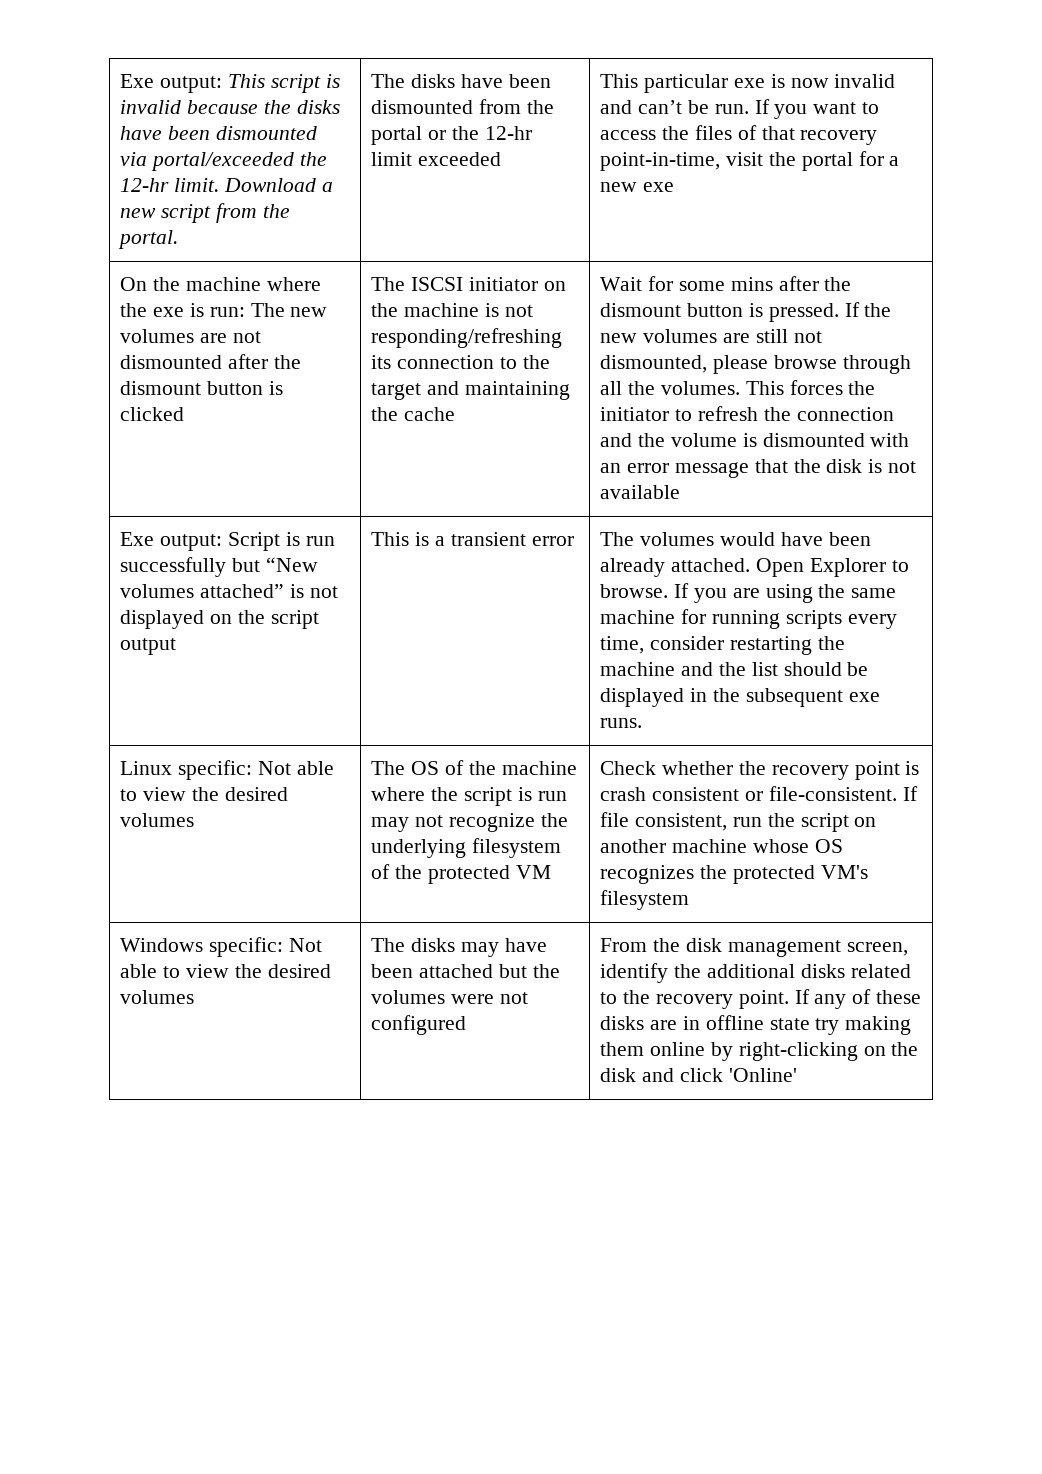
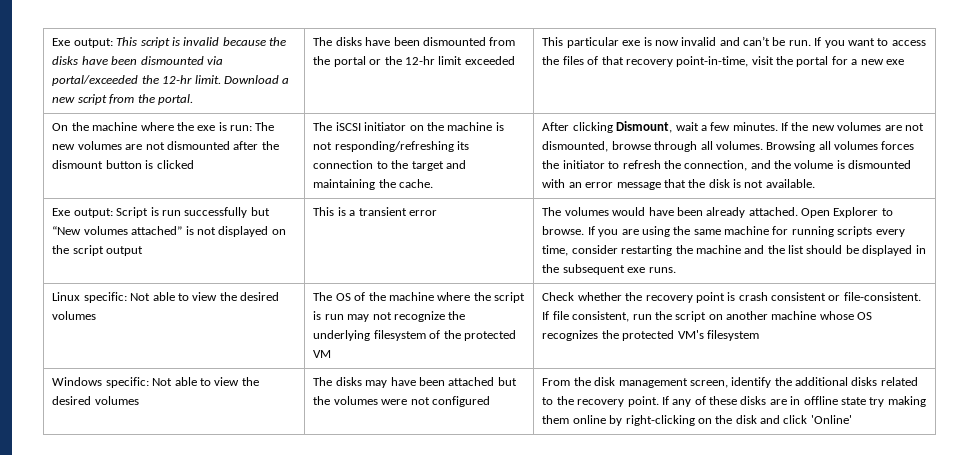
- The ISCSI initiator on the machine is not responding/refreshing its connection to the target and maintaining the cache | Wait for some mins after the dismount button is pressed.
+ The iSCSI initiator on the machine is not responding/refreshing its connection to the target and maintaining the cache. | After clicking Dismount, wait a few minutes.
- If the new volumes are still not dismounted, please browse through all the volumes. This forces the initiator to refresh the connection and the volume is dismounted with an error message that the disk is not available
+ If the new volumes are not dismounted, browse through all volumes. Browsing all volumes forces the initiator to refresh the connection, and the volume is dismounted with an error message that the disk is not available.

